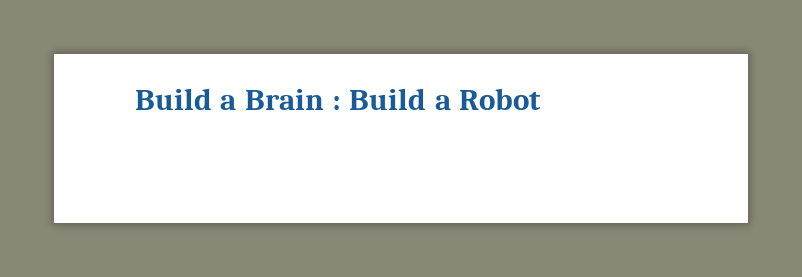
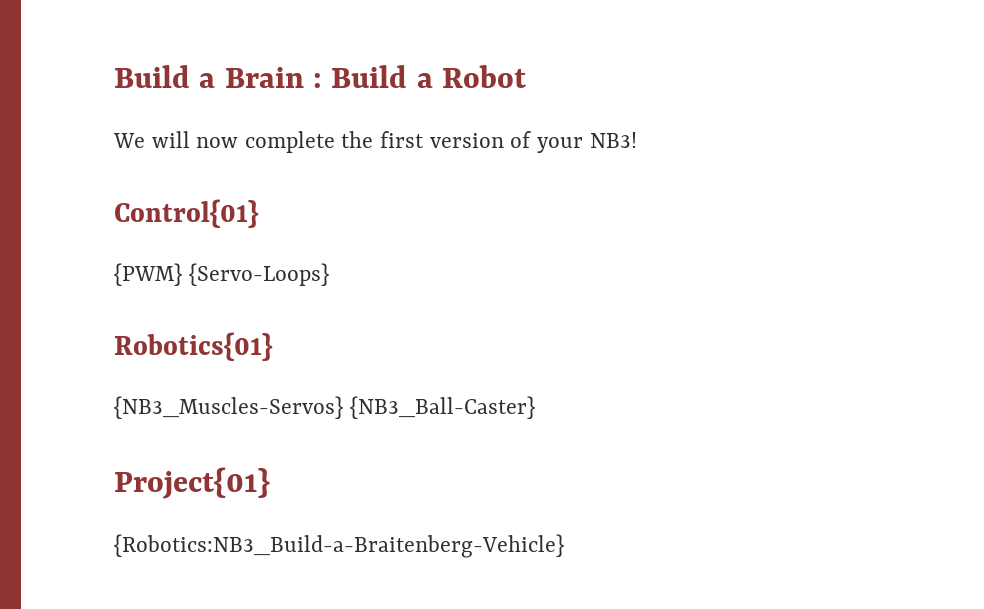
+ We will now complete the first version of your NB3!
+ Control{01}
+ {PWM} {Servo-Loops}
+ Robotics{01}
+ {NB3_Muscles-Servos} {NB3_Ball-Caster}
+ Project{01}
+ {Robotics:NB3_Build-a-Braitenberg-Vehicle}

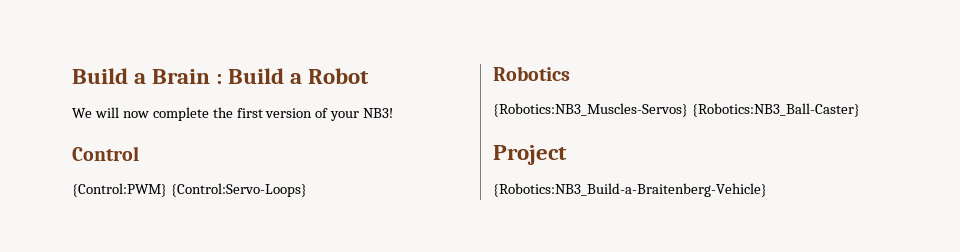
- Control{01}
- {PWM} {Servo-Loops}
- Robotics{01}
- {NB3_Muscles-Servos} {NB3_Ball-Caster}
- Project{01}
+ Control
+ {Control:PWM} {Control:Servo-Loops}
+ Robotics
+ {Robotics:NB3_Muscles-Servos} {Robotics:NB3_Ball-Caster}
+ Project

